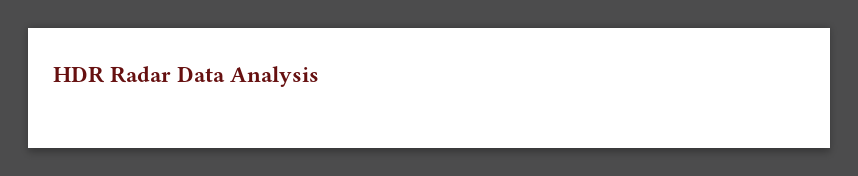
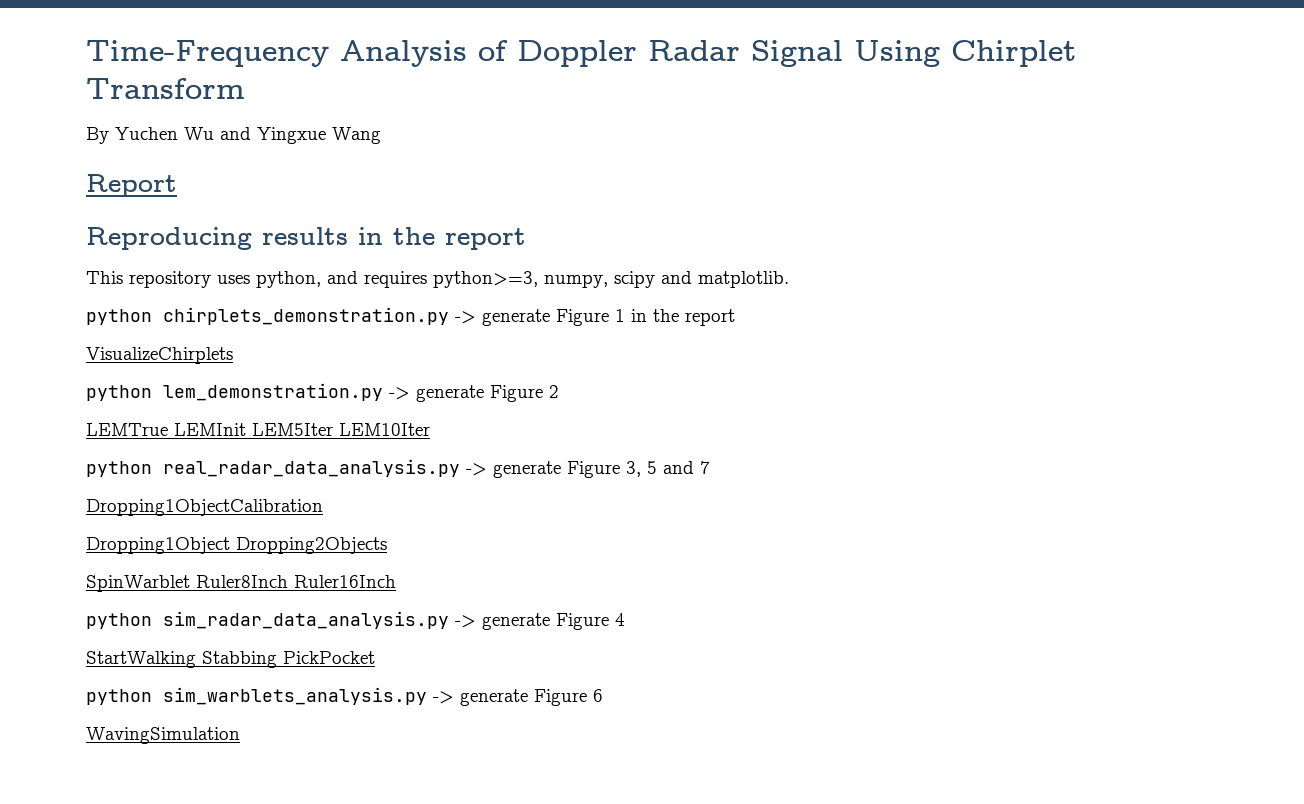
- HDR Radar Data Analysis
+ Time-Frequency Analysis of Doppler Radar Signal Using Chirplet Transform
+ By Yuchen Wu and Yingxue Wang
+ Report
+ Reproducing results in the report
+ This repository uses python, and requires python>=3, numpy, scipy and matplotlib.
+ python chirplets_demonstration.py -> generate Figure 1 in the report
+ VisualizeChirplets
+ python lem_demonstration.py -> generate Figure 2
+ LEMTrue LEMInit LEM5Iter LEM10Iter
+ python real_radar_data_analysis.py -> generate Figure 3, 5 and 7
+ Dropping1ObjectCalibration
+ Dropping1Object Dropping2Objects
+ SpinWarblet Ruler8Inch Ruler16Inch
+ python sim_radar_data_analysis.py -> generate Figure 4
+ StartWalking Stabbing PickPocket
+ python sim_warblets_analysis.py -> generate Figure 6
+ WavingSimulation

